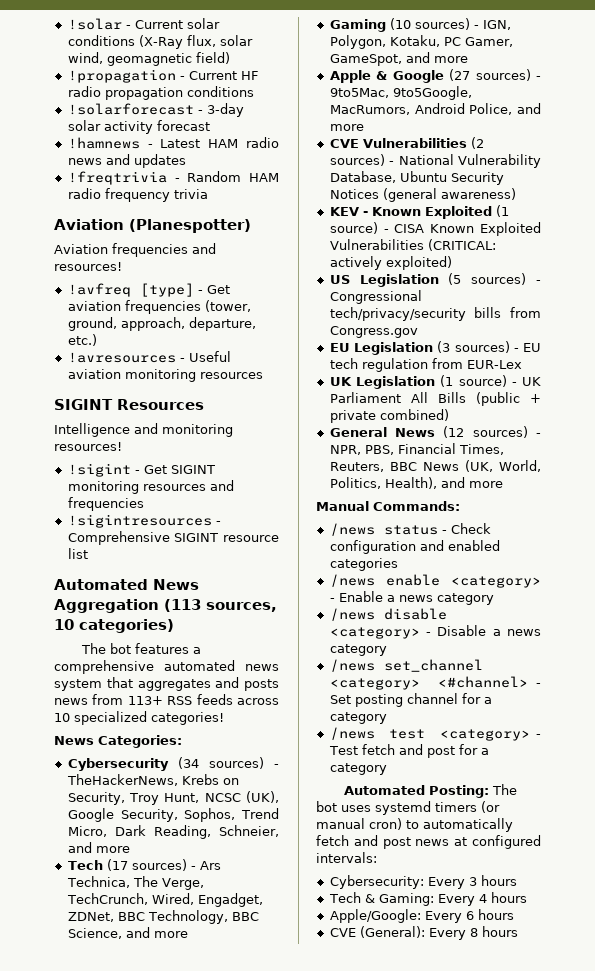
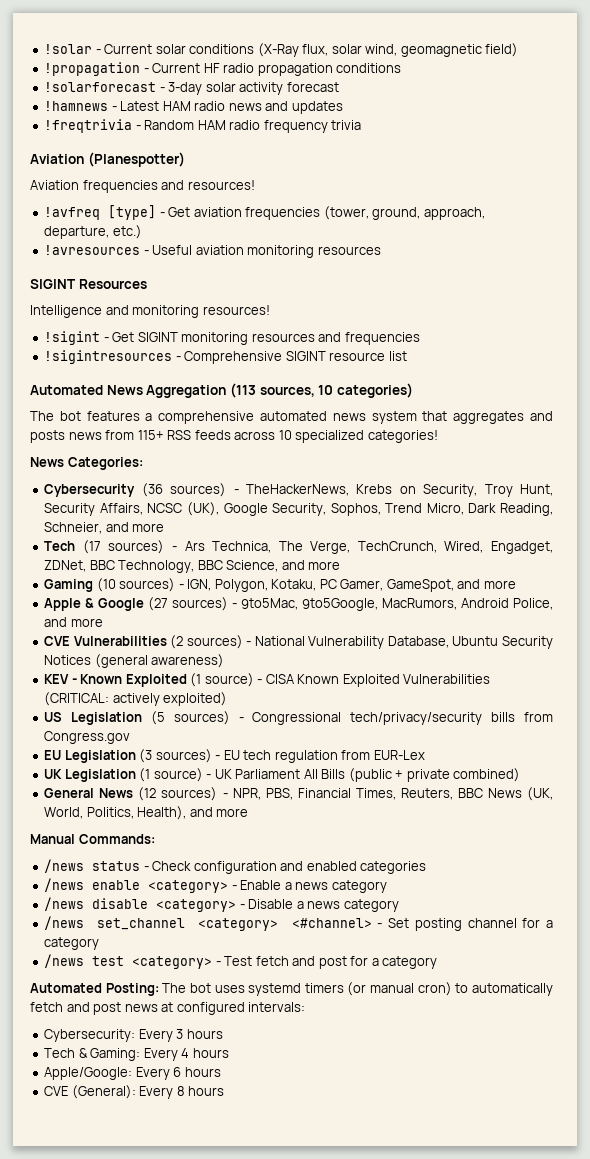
- The bot features a comprehensive automated news system that aggregates and posts news from 113+ RSS feeds across 10 specialized categories!
+ The bot features a comprehensive automated news system that aggregates and posts news from 115+ RSS feeds across 10 specialized categories!
- Cybersecurity (34 sources) - TheHackerNews, Krebs on Security, Troy Hunt, NCSC (UK), Google Security, Sophos, Trend Micro, Dark Reading, Schneier, and more
+ Cybersecurity (36 sources) - TheHackerNews, Krebs on Security, Troy Hunt, Security Affairs, NCSC (UK), Google Security, Sophos, Trend Micro, Dark Reading, Schneier, and more

